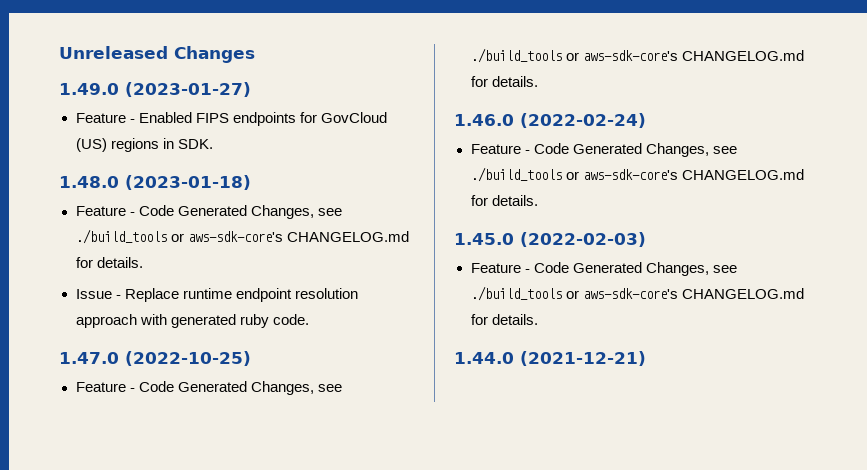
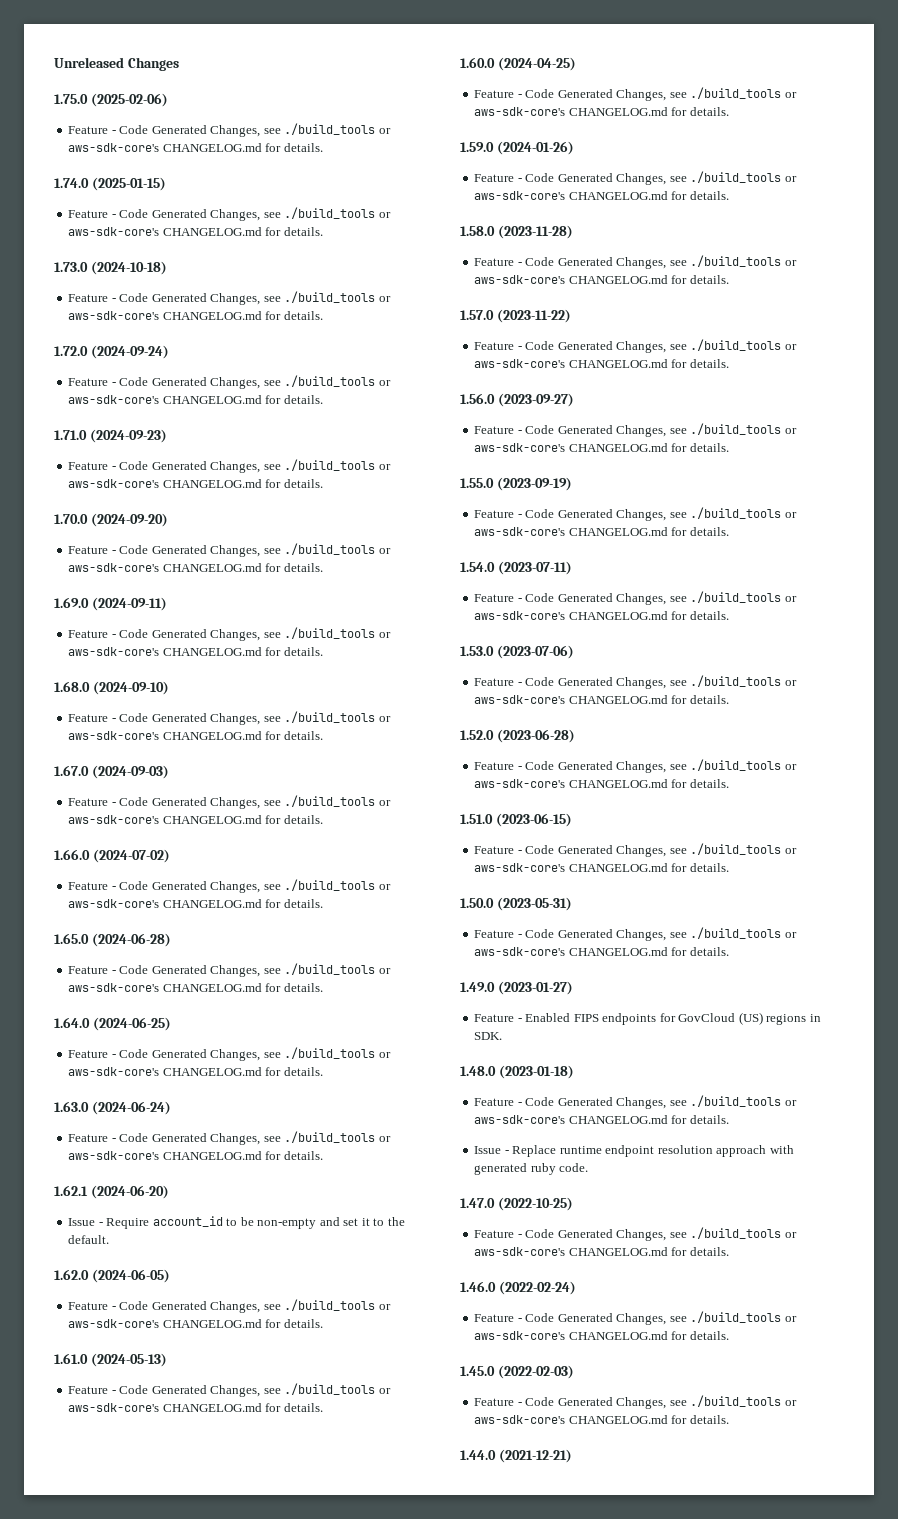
+ 1.75.0 (2025-02-06)
+ Feature - Code Generated Changes, see ./build_tools or aws-sdk-core's CHANGELOG.md for details.
+ 1.74.0 (2025-01-15)
+ Feature - Code Generated Changes, see ./build_tools or aws-sdk-core's CHANGELOG.md for details.
+ 1.73.0 (2024-10-18)
+ Feature - Code Generated Changes, see ./build_tools or aws-sdk-core's CHANGELOG.md for details.
+ 1.72.0 (2024-09-24)
+ Feature - Code Generated Changes, see ./build_tools or aws-sdk-core's CHANGELOG.md for details.
+ 1.71.0 (2024-09-23)
+ Feature - Code Generated Changes, see ./build_tools or aws-sdk-core's CHANGELOG.md for details.
+ 1.70.0 (2024-09-20)
+ Feature - Code Generated Changes, see ./build_tools or aws-sdk-core's CHANGELOG.md for details.
+ 1.69.0 (2024-09-11)
+ Feature - Code Generated Changes, see ./build_tools or aws-sdk-core's CHANGELOG.md for details.
+ 1.68.0 (2024-09-10)
+ Feature - Code Generated Changes, see ./build_tools or aws-sdk-core's CHANGELOG.md for details.
+ 1.67.0 (2024-09-03)
+ Feature - Code Generated Changes, see ./build_tools or aws-sdk-core's CHANGELOG.md for details.
+ 1.66.0 (2024-07-02)
+ Feature - Code Generated Changes, see ./build_tools or aws-sdk-core's CHANGELOG.md for details.
+ 1.65.0 (2024-06-28)
+ Feature - Code Generated Changes, see ./build_tools or aws-sdk-core's CHANGELOG.md for details.
+ 1.64.0 (2024-06-25)
+ Feature - Code Generated Changes, see ./build_tools or aws-sdk-core's CHANGELOG.md for details.
+ 1.63.0 (2024-06-24)
+ Feature - Code Generated Changes, see ./build_tools or aws-sdk-core's CHANGELOG.md for details.
+ 1.62.1 (2024-06-20)
+ Issue - Require account_id to be non-empty and set it to the default.
+ 1.62.0 (2024-06-05)
+ Feature - Code Generated Changes, see ./build_tools or aws-sdk-core's CHANGELOG.md for details.
+ 1.61.0 (2024-05-13)
+ Feature - Code Generated Changes, see ./build_tools or aws-sdk-core's CHANGELOG.md for details.
+ 1.60.0 (2024-04-25)
+ Feature - Code Generated Changes, see ./build_tools or aws-sdk-core's CHANGELOG.md for details.
+ 1.59.0 (2024-01-26)
+ Feature - Code Generated Changes, see ./build_tools or aws-sdk-core's CHANGELOG.md for details.
+ 1.58.0 (2023-11-28)
+ Feature - Code Generated Changes, see ./build_tools or aws-sdk-core's CHANGELOG.md for details.
+ 1.57.0 (2023-11-22)
+ Feature - Code Generated Changes, see ./build_tools or aws-sdk-core's CHANGELOG.md for details.
+ 1.56.0 (2023-09-27)
+ Feature - Code Generated Changes, see ./build_tools or aws-sdk-core's CHANGELOG.md for details.
+ 1.55.0 (2023-09-19)
+ Feature - Code Generated Changes, see ./build_tools or aws-sdk-core's CHANGELOG.md for details.
+ 1.54.0 (2023-07-11)
+ Feature - Code Generated Changes, see ./build_tools or aws-sdk-core's CHANGELOG.md for details.
+ 1.53.0 (2023-07-06)
+ Feature - Code Generated Changes, see ./build_tools or aws-sdk-core's CHANGELOG.md for details.
+ 1.52.0 (2023-06-28)
+ Feature - Code Generated Changes, see ./build_tools or aws-sdk-core's CHANGELOG.md for details.
+ 1.51.0 (2023-06-15)
+ Feature - Code Generated Changes, see ./build_tools or aws-sdk-core's CHANGELOG.md for details.
+ 1.50.0 (2023-05-31)
+ Feature - Code Generated Changes, see ./build_tools or aws-sdk-core's CHANGELOG.md for details.

